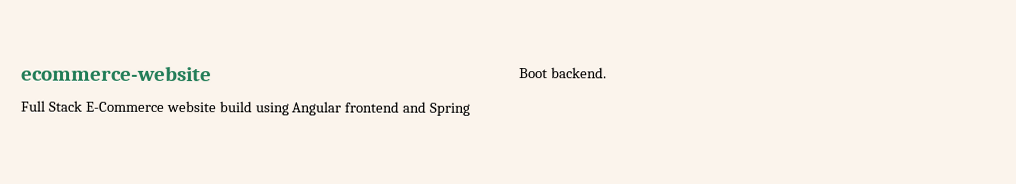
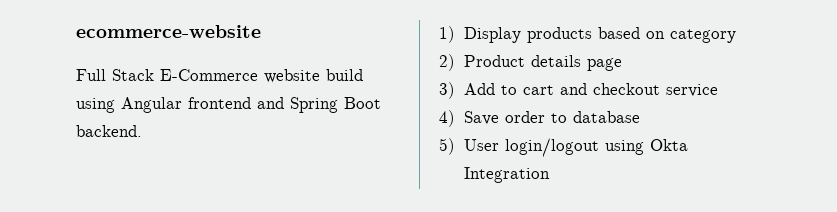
+ 1) Display products based on category
+ 2) Product details page
+ 3) Add to cart and checkout service
+ 4) Save order to database
+ 5) User login/logout using Okta Integration

